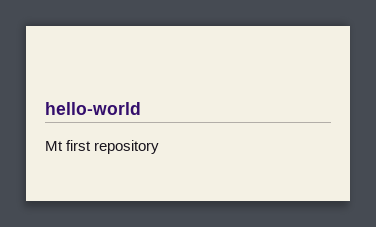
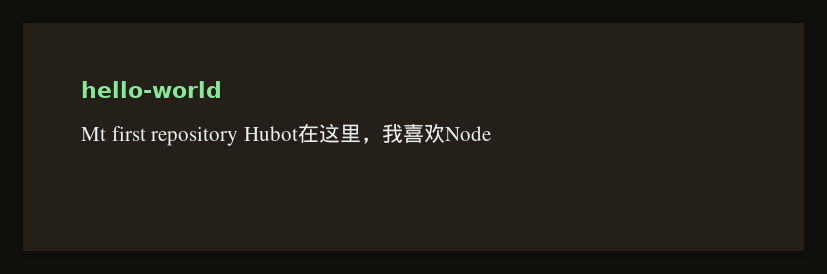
- Mt first repository
+ Mt first repository Hubot在这里，我喜欢Node

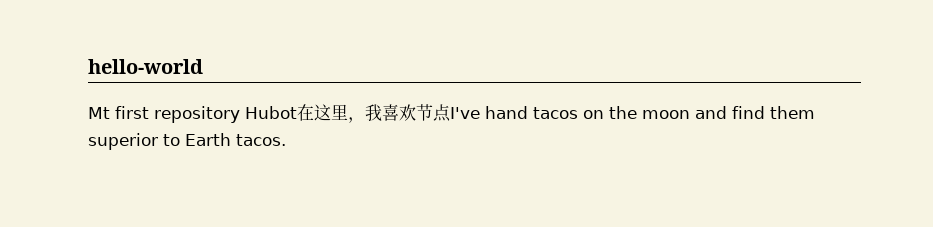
- Mt first repository Hubot在这里，我喜欢Node
+ Mt first repository Hubot在这里，我喜欢节点I've hand tacos on the moon and find them superior to Earth tacos.

